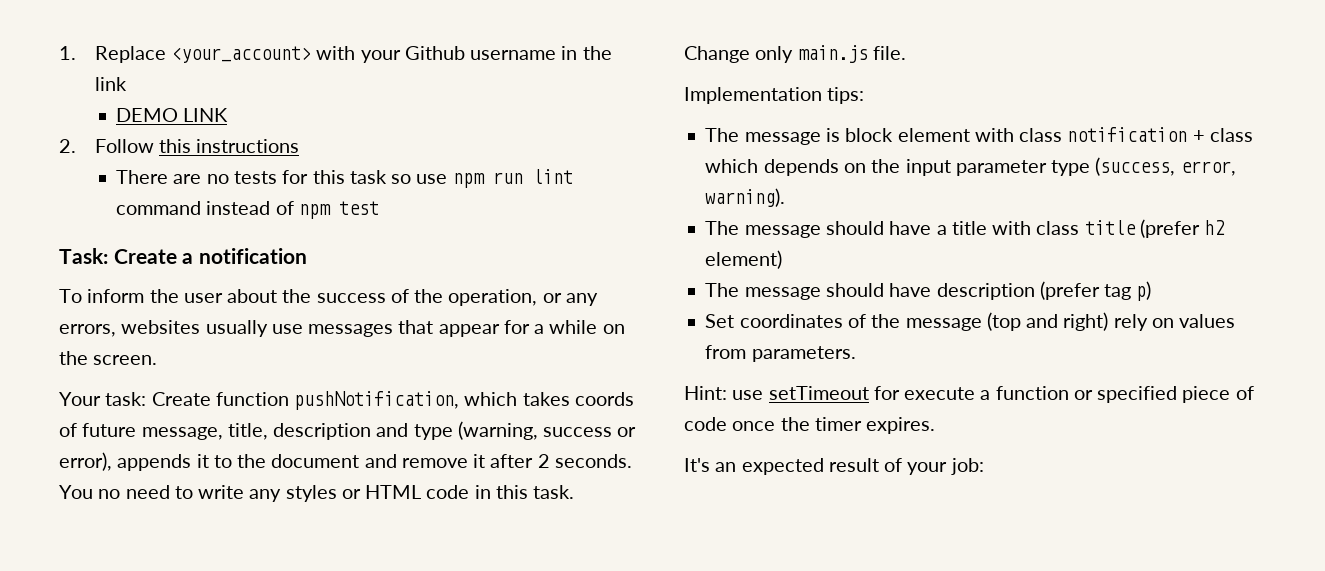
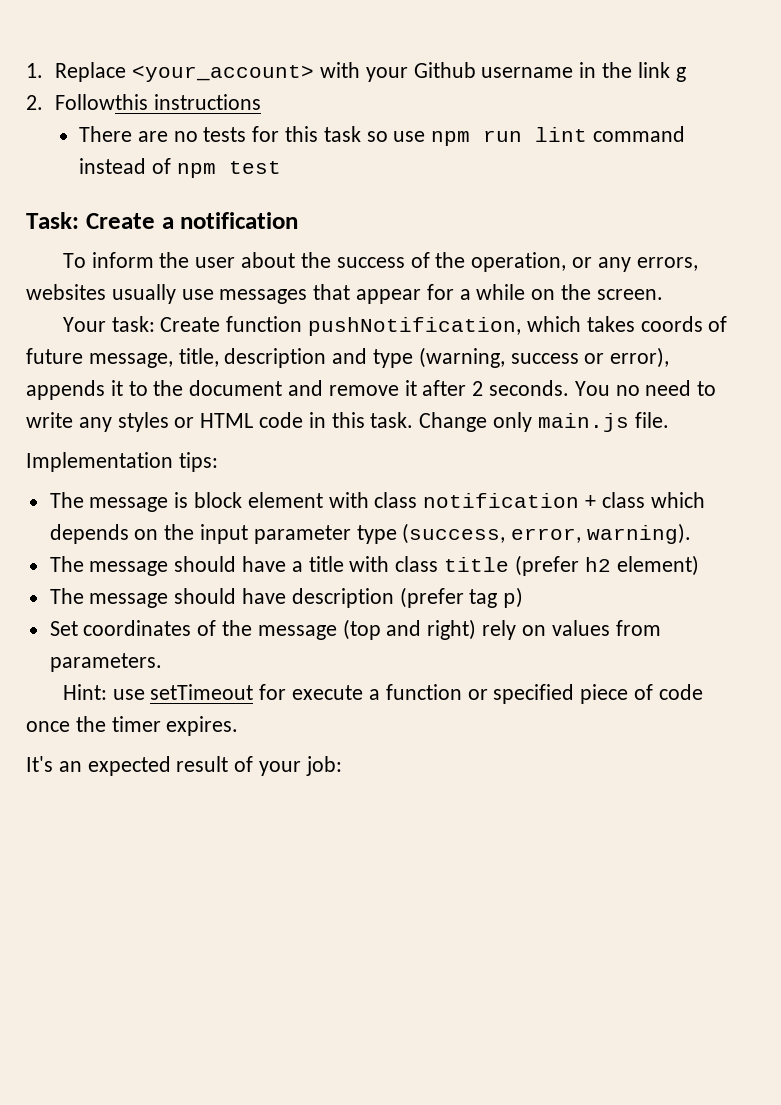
- 1. Replace <your_account> with your Github username in the link
- DEMO LINK
+ 1. Replace <your_account> with your Github username in the link g
- 2. Follow this instructions
+ 2. Followthis instructions

